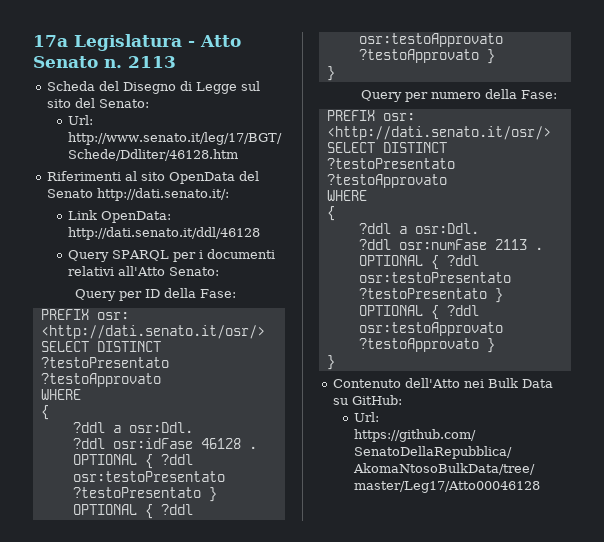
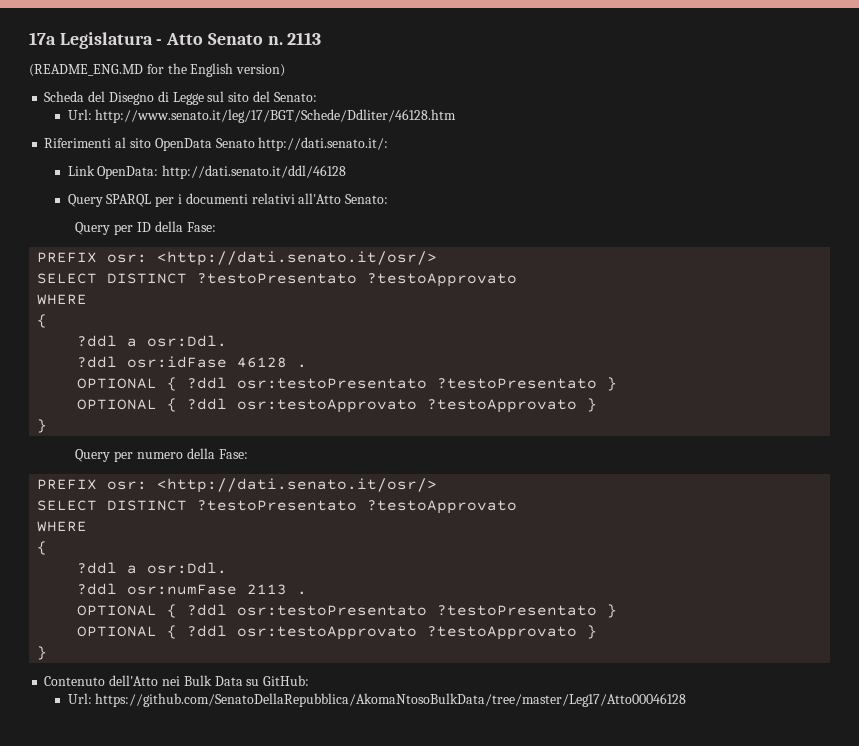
+ (README_ENG.MD for the English version)
- Riferimenti al sito OpenData del Senato http://dati.senato.it/:
+ Riferimenti al sito OpenData Senato http://dati.senato.it/:

